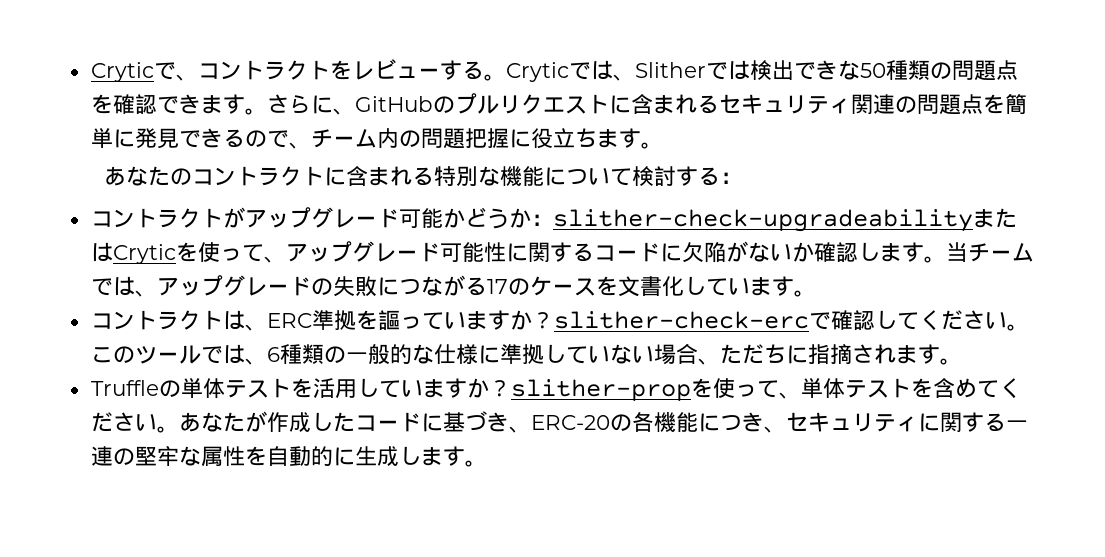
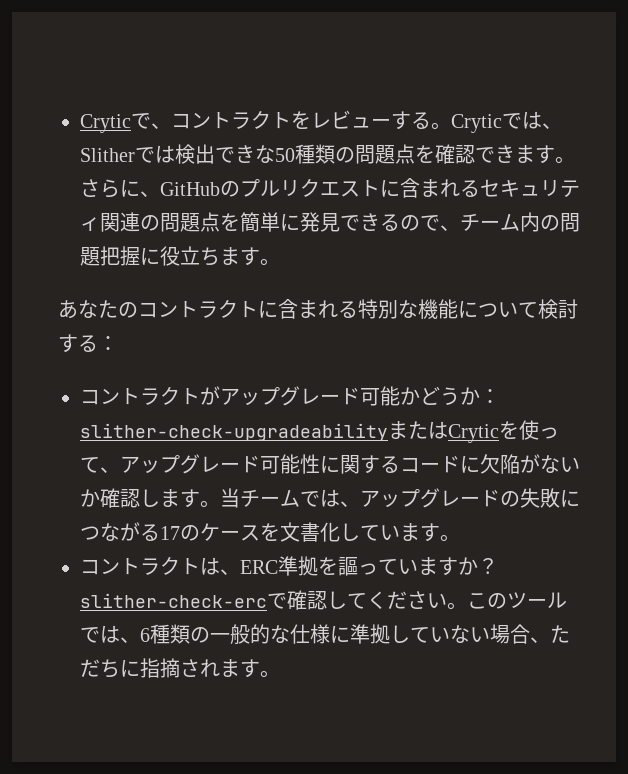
- Truffleの単体テストを活用していますか？slither-propを使って、単体テストを含めてください。あなたが作成したコードに基づき、ERC-20の各機能につき、セキュリティに関する一連の堅牢な属性を自動的に生成します。

